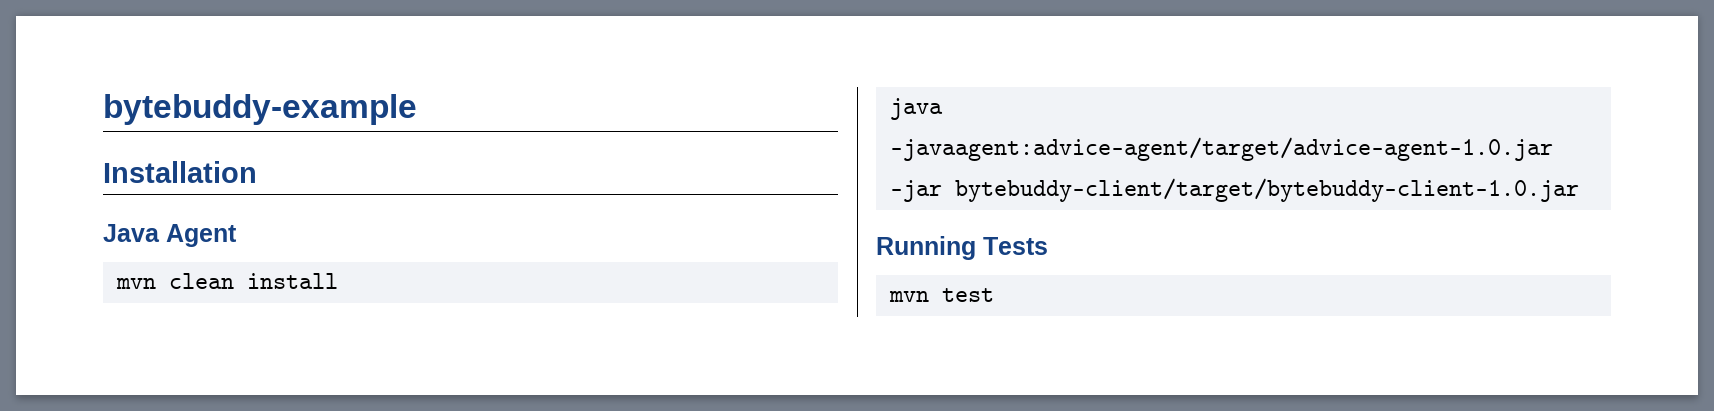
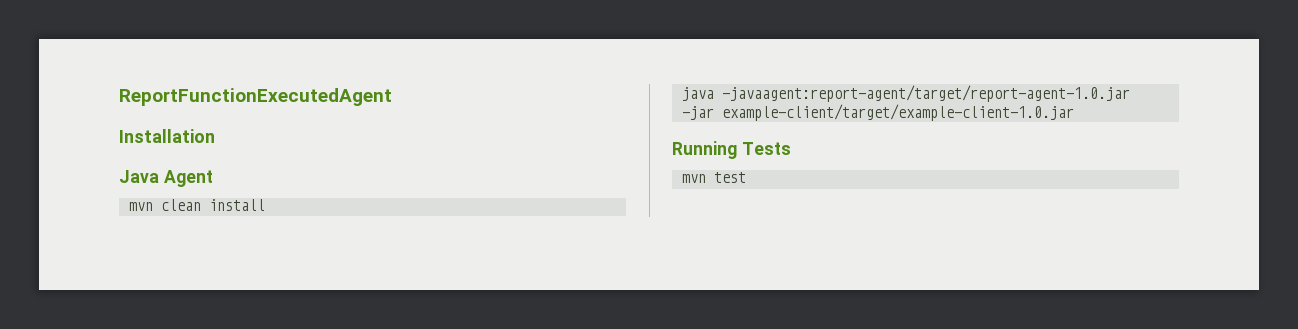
- bytebuddy-example
+ ReportFunctionExecutedAgent
- java -javaagent:advice-agent/target/advice-agent-1.0.jar -jar bytebuddy-client/target/bytebuddy-client-1.0.jar
+ java -javaagent:report-agent/target/report-agent-1.0.jar -jar example-client/target/example-client-1.0.jar

